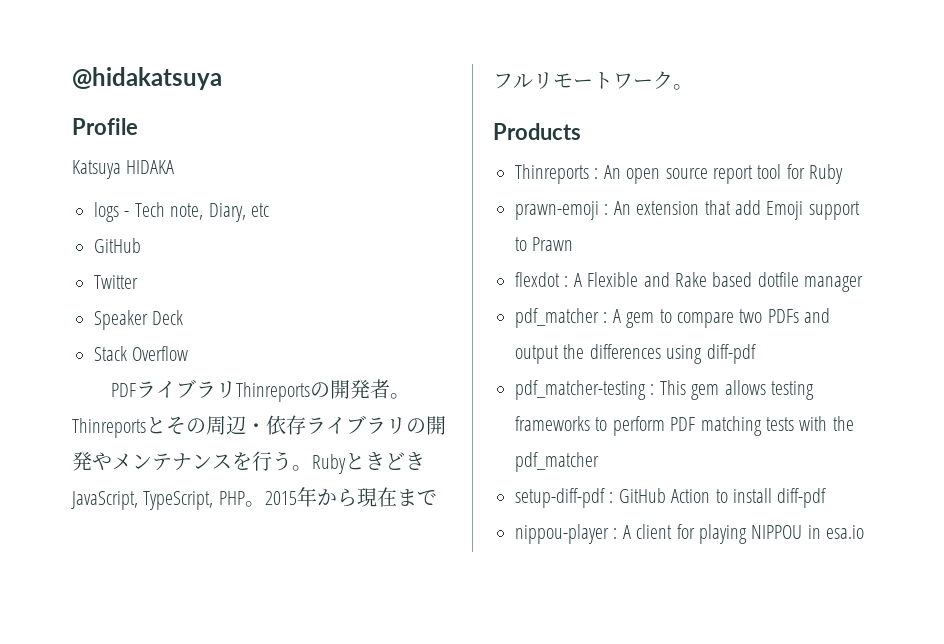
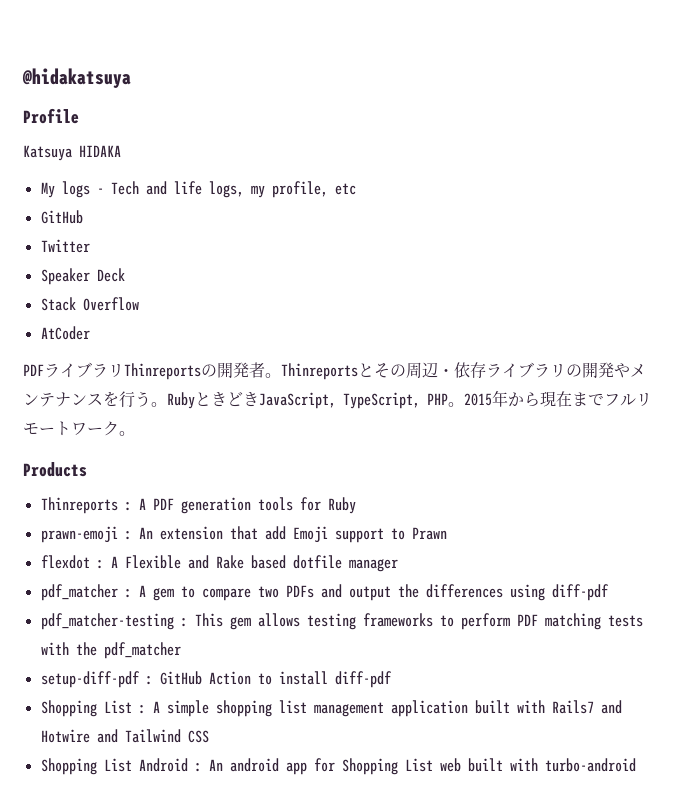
- logs - Tech note, Diary, etc
+ My logs - Tech and life logs, my profile, etc
+ AtCoder
- Thinreports : An open source report tool for Ruby
+ Thinreports : A PDF generation tools for Ruby
- nippou-player : A client for playing NIPPOU in esa.io
+ Shopping List : A simple shopping list management application built with Rails7 and Hotwire and Tailwind CSS
+ Shopping List Android : An android app for Shopping List web built with turbo-android

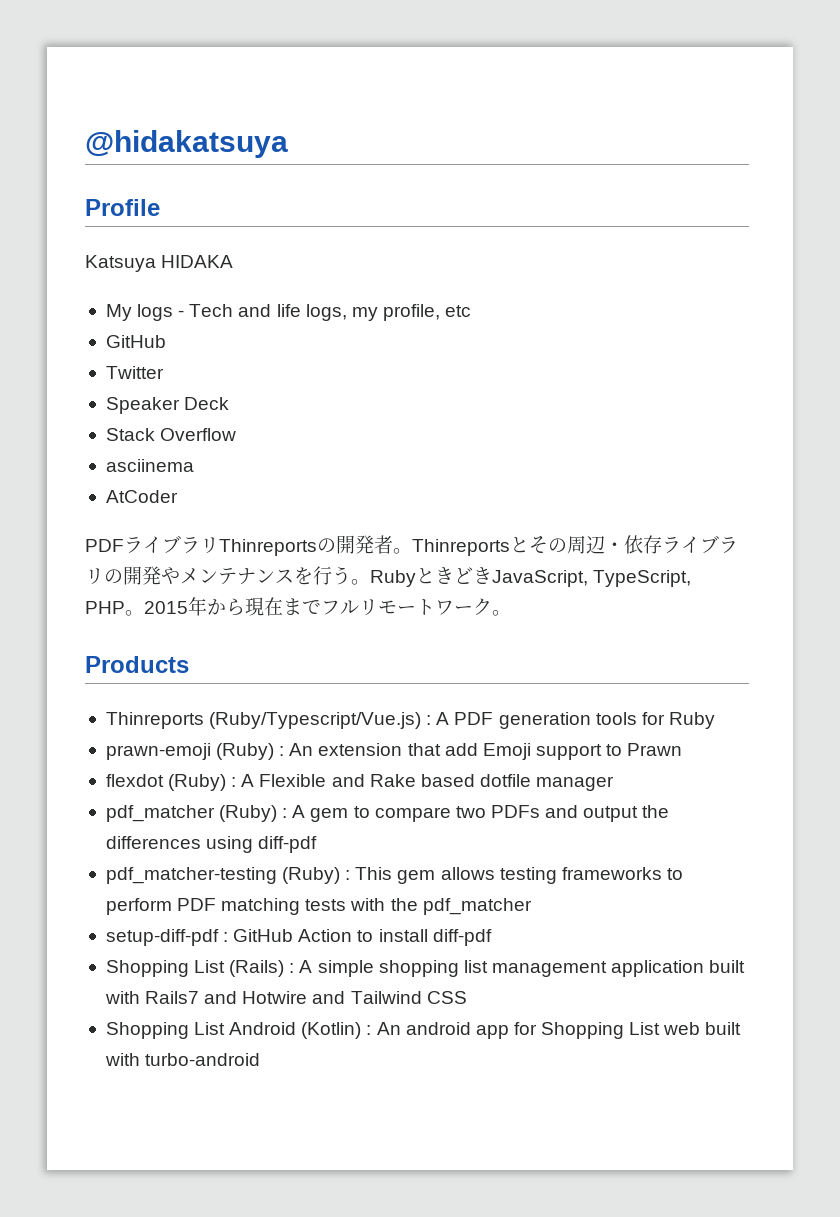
+ asciinema
- Thinreports : A PDF generation tools for Ruby
+ Thinreports (Ruby/Typescript/Vue.js) : A PDF generation tools for Ruby
- prawn-emoji : An extension that add Emoji support to Prawn
+ prawn-emoji (Ruby) : An extension that add Emoji support to Prawn
- flexdot : A Flexible and Rake based dotfile manager
+ flexdot (Ruby) : A Flexible and Rake based dotfile manager
- pdf_matcher : A gem to compare two PDFs and output the differences using diff-pdf
+ pdf_matcher (Ruby) : A gem to compare two PDFs and output the differences using diff-pdf
- pdf_matcher-testing : This gem allows testing frameworks to perform PDF matching tests with the pdf_matcher
+ pdf_matcher-testing (Ruby) : This gem allows testing frameworks to perform PDF matching tests with the pdf_matcher
- Shopping List : A simple shopping list management application built with Rails7 and Hotwire and Tailwind CSS
+ Shopping List (Rails) : A simple shopping list management application built with Rails7 and Hotwire and Tailwind CSS
- Shopping List Android : An android app for Shopping List web built with turbo-android
+ Shopping List Android (Kotlin) : An android app for Shopping List web built with turbo-android

